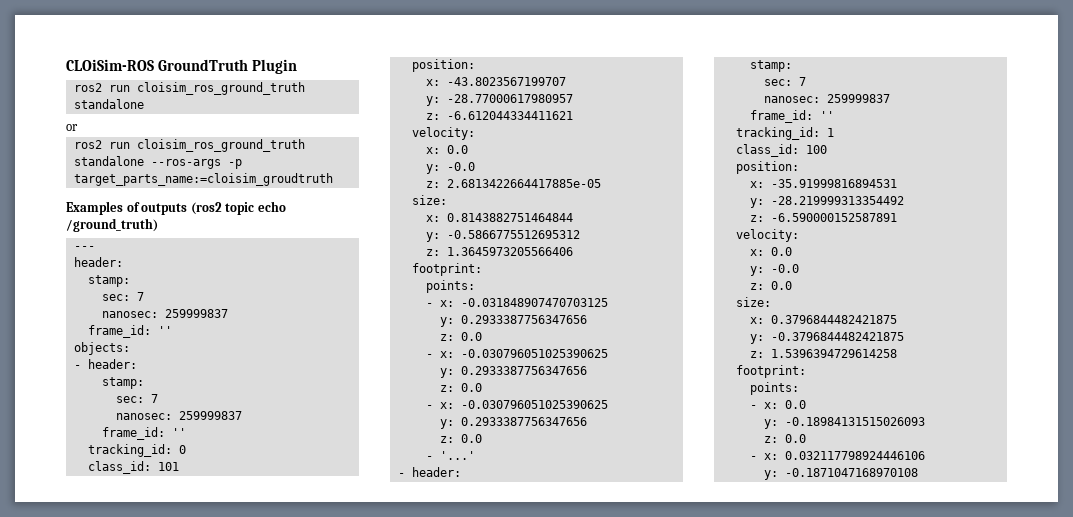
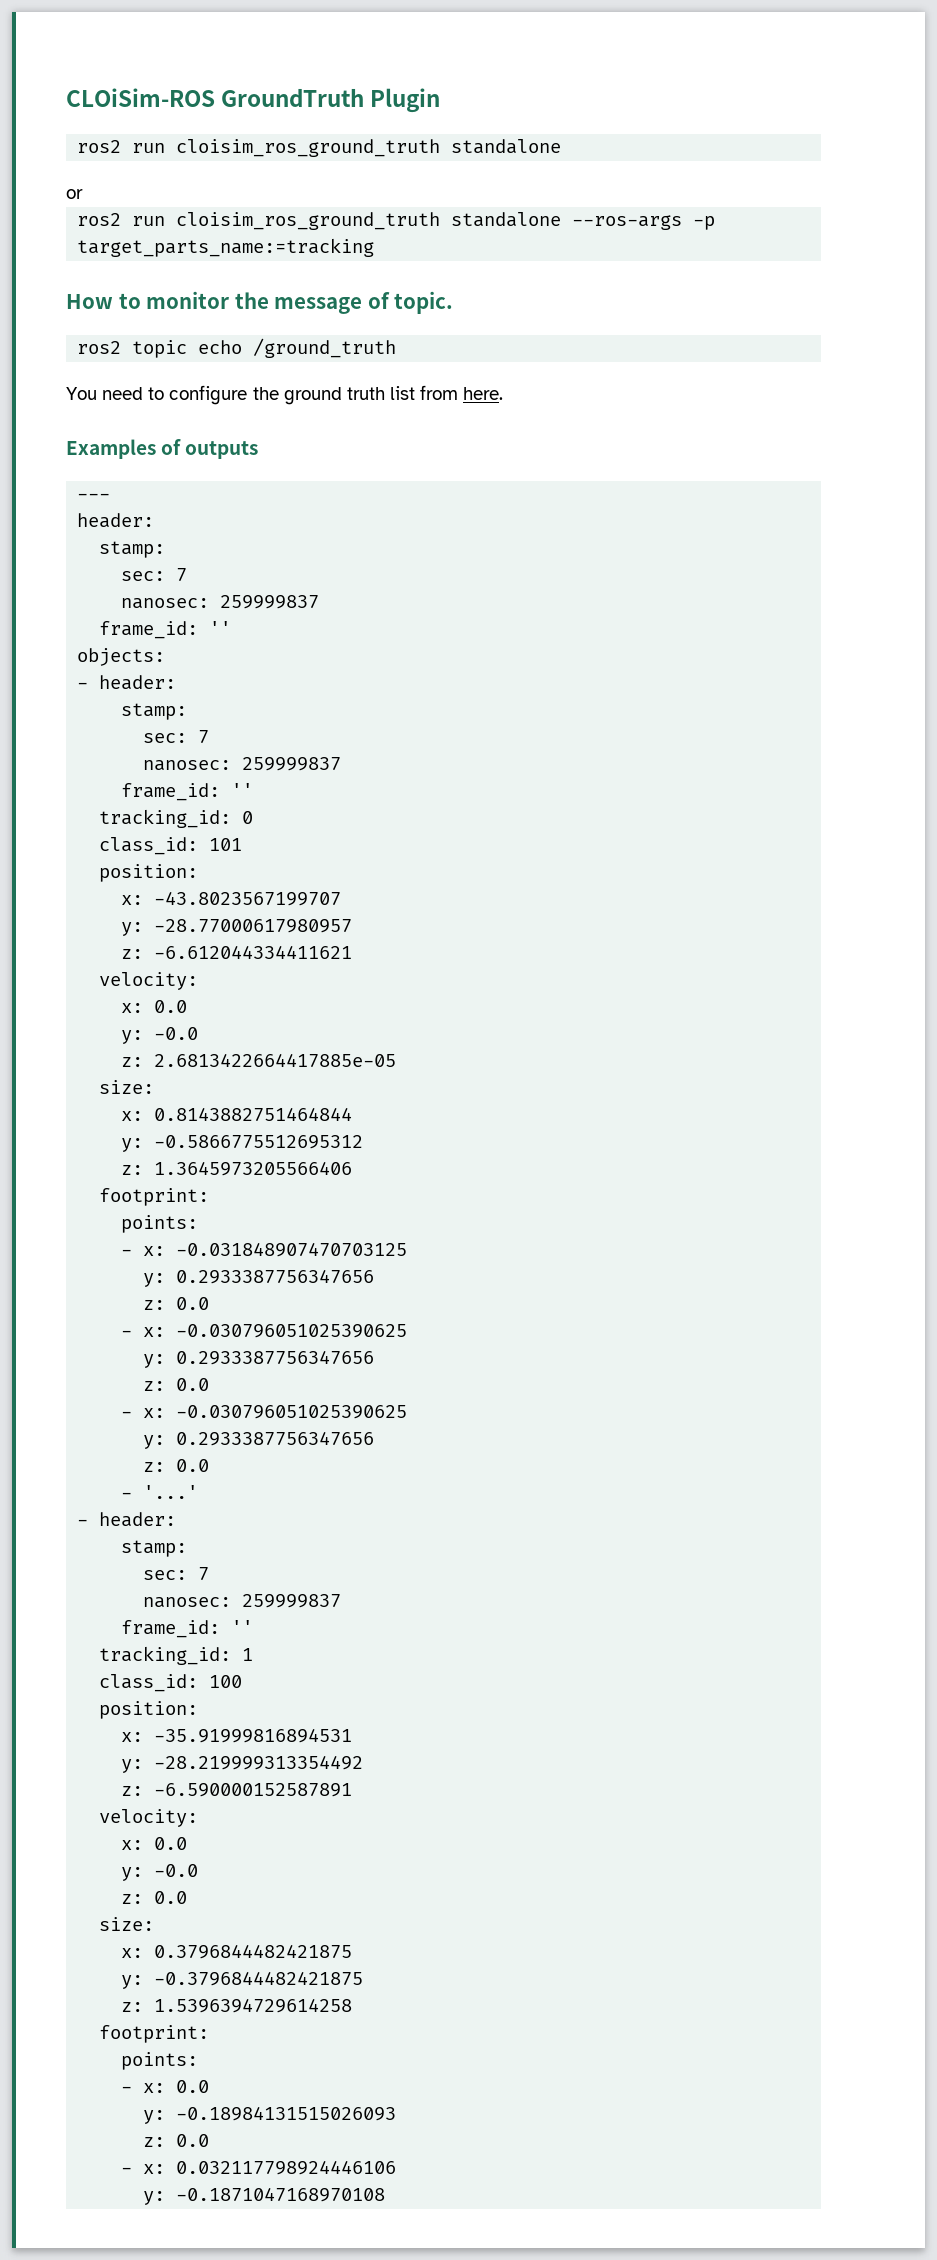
- ros2 run cloisim_ros_ground_truth standalone --ros-args -p target_parts_name:=cloisim_groudtruth
+ ros2 run cloisim_ros_ground_truth standalone --ros-args -p target_parts_name:=tracking
+ How to monitor the message of topic.
+ ros2 topic echo /ground_truth
+ You need to configure the ground truth list from here.
- Examples of outputs (ros2 topic echo /ground_truth)
+ Examples of outputs

